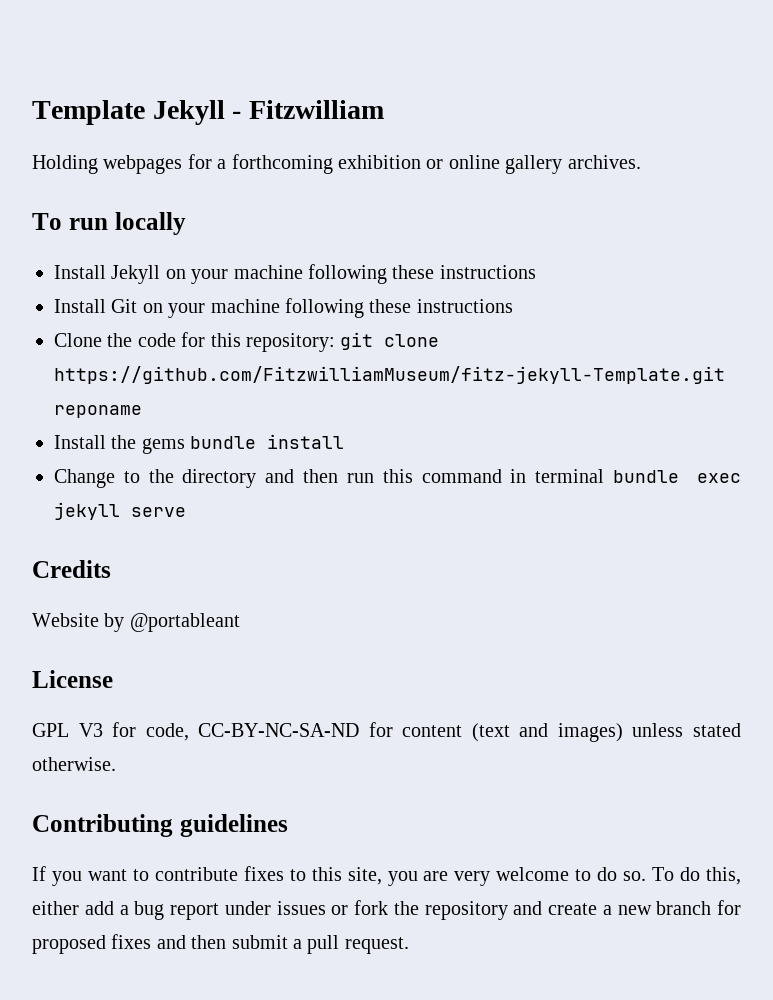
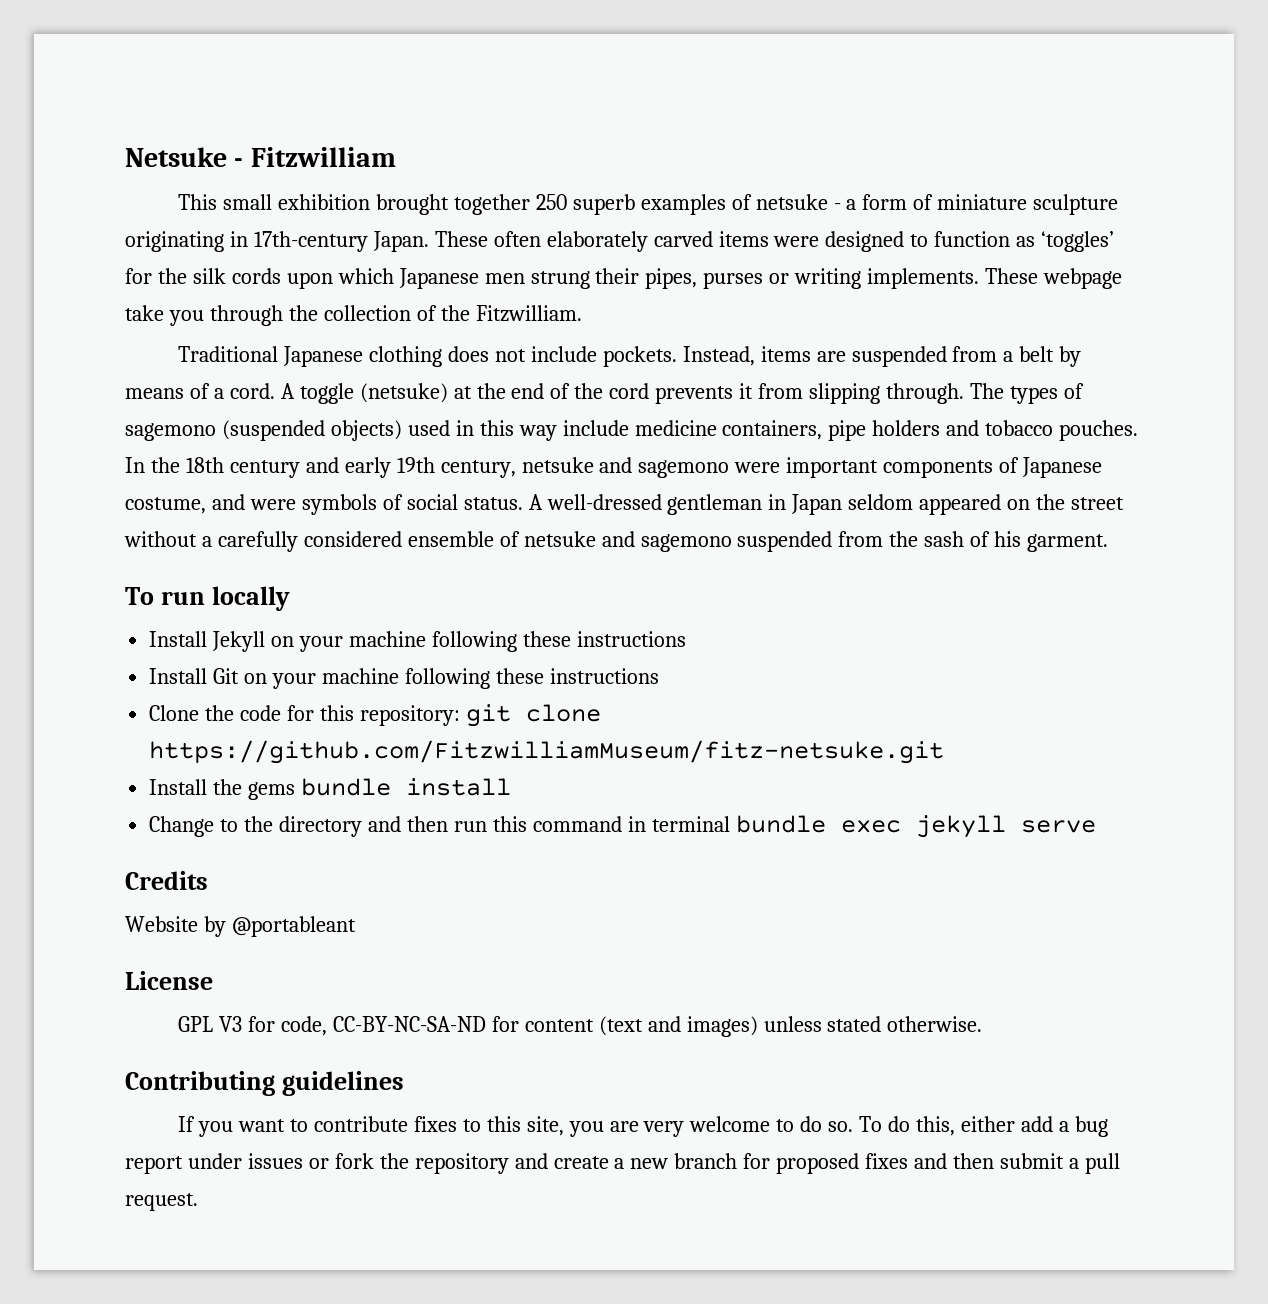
- Template Jekyll - Fitzwilliam
+ Netsuke - Fitzwilliam
- Holding webpages for a forthcoming exhibition or online gallery archives.
+ This small exhibition brought together 250 superb examples of netsuke - a form of miniature sculpture originating in 17th-century Japan. These often elaborately carved items were designed to function as ‘toggles’ for the silk cords upon which Japanese men strung their pipes, purses or writing implements. These webpage take you through the collection of the Fitzwilliam.
+ Traditional Japanese clothing does not include pockets. Instead, items are suspended from a belt by means of a cord. A toggle (netsuke) at the end of the cord prevents it from slipping through. The types of sagemono (suspended objects) used in this way include medicine containers, pipe holders and tobacco pouches. In the 18th century and early 19th century, netsuke and sagemono were important components of Japanese costume, and were symbols of social status. A well-dressed gentleman in Japan seldom appeared on the street without a carefully considered ensemble of netsuke and sagemono suspended from the sash of his garment.
- Clone the code for this repository: git clone https://github.com/FitzwilliamMuseum/fitz-jekyll-Template.git reponame
+ Clone the code for this repository: git clone https://github.com/FitzwilliamMuseum/fitz-netsuke.git

